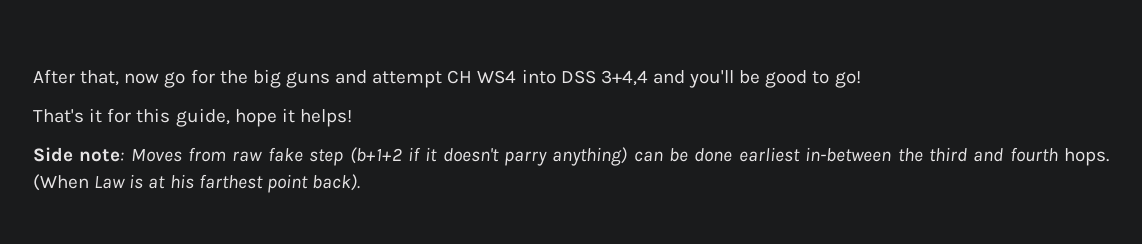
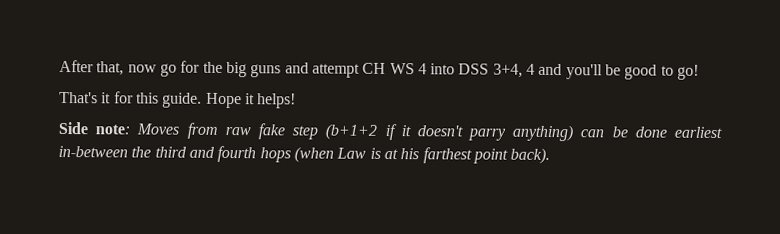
- After that, now go for the big guns and attempt CH WS4 into DSS 3+4,4 and you'll be good to go!
+ After that, now go for the big guns and attempt CH WS 4 into DSS 3+4, 4 and you'll be good to go!
- That's it for this guide, hope it helps!
+ That's it for this guide. Hope it helps!
- Side note: Moves from raw fake step (b+1+2 if it doesn't parry anything) can be done earliest in-between the third and fourth hops. (When Law is at his farthest point back).
+ Side note: Moves from raw fake step (b+1+2 if it doesn't parry anything) can be done earliest in-between the third and fourth hops (when Law is at his farthest point back).

